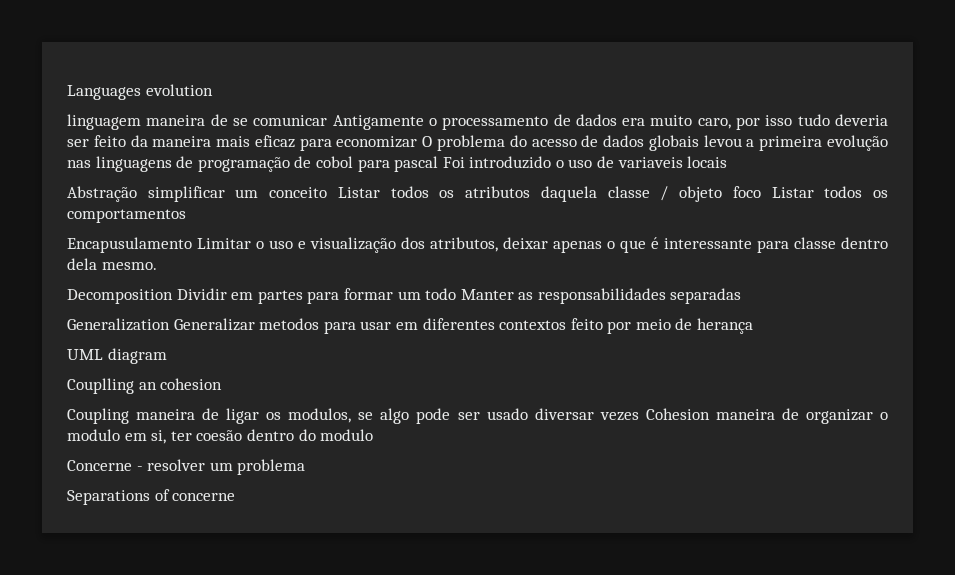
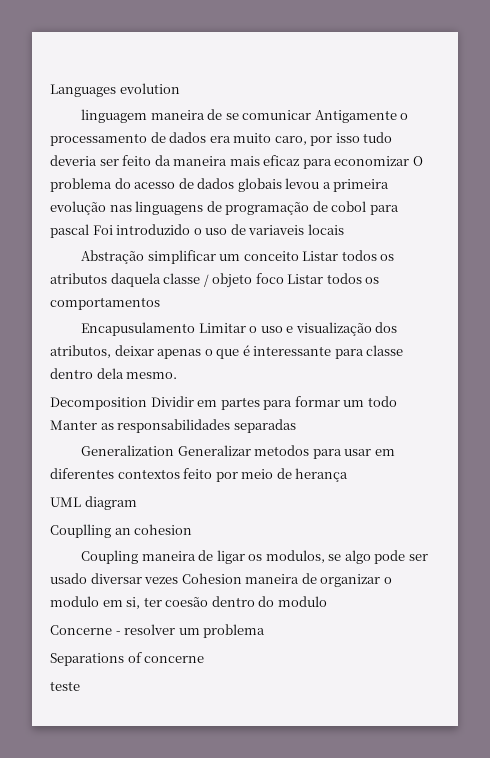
+ teste

